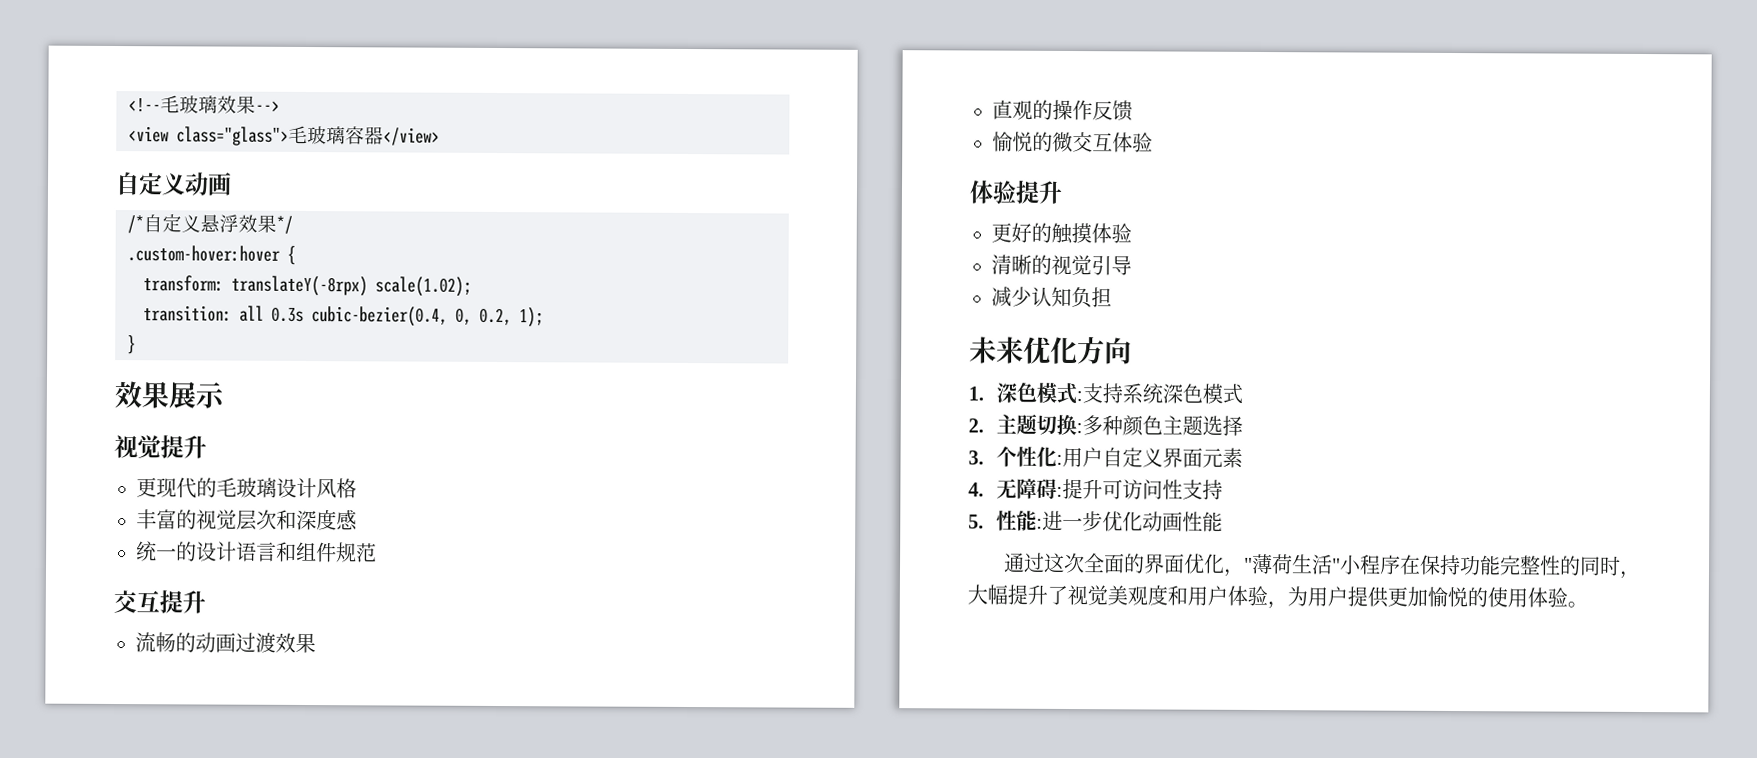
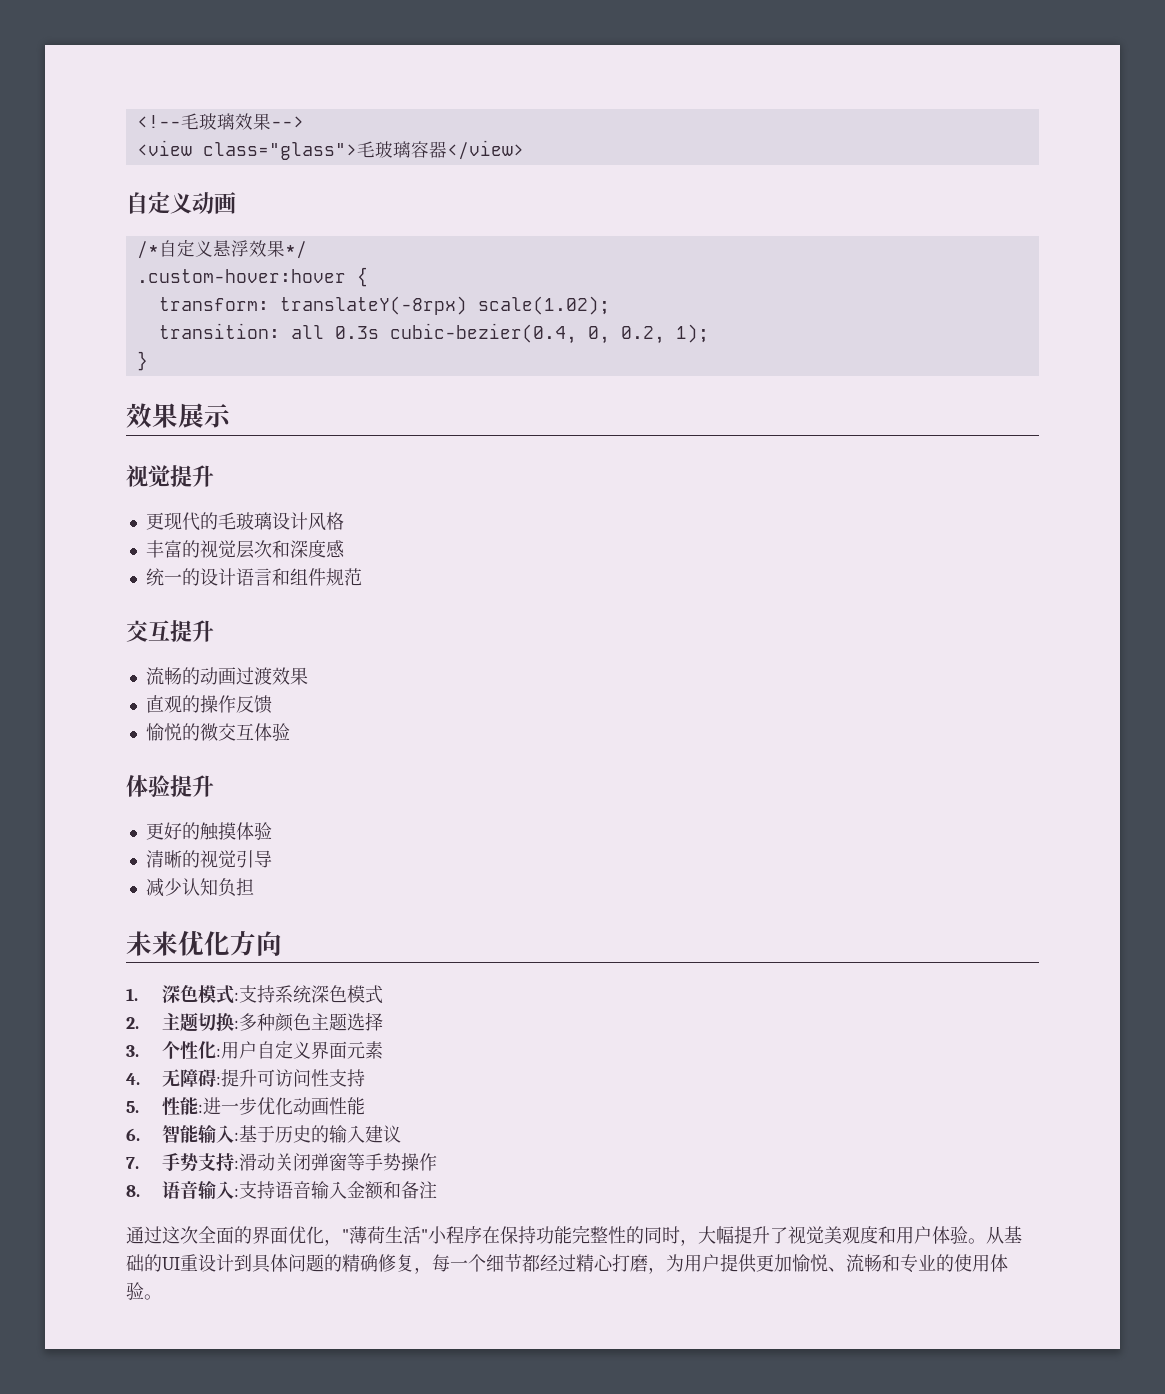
+ 6.智能输入:基于历史的输入建议
+ 7.手势支持:滑动关闭弹窗等手势操作
+ 8.语音输入:支持语音输入金额和备注
- 通过这次全面的界面优化，"薄荷生活"小程序在保持功能完整性的同时，大幅提升了视觉美观度和用户体验，为用户提供更加愉悦的使用体验。
+ 通过这次全面的界面优化，"薄荷生活"小程序在保持功能完整性的同时，大幅提升了视觉美观度和用户体验。从基础的UI重设计到具体问题的精确修复，每一个细节都经过精心打磨，为用户提供更加愉悦、流畅和专业的使用体验。

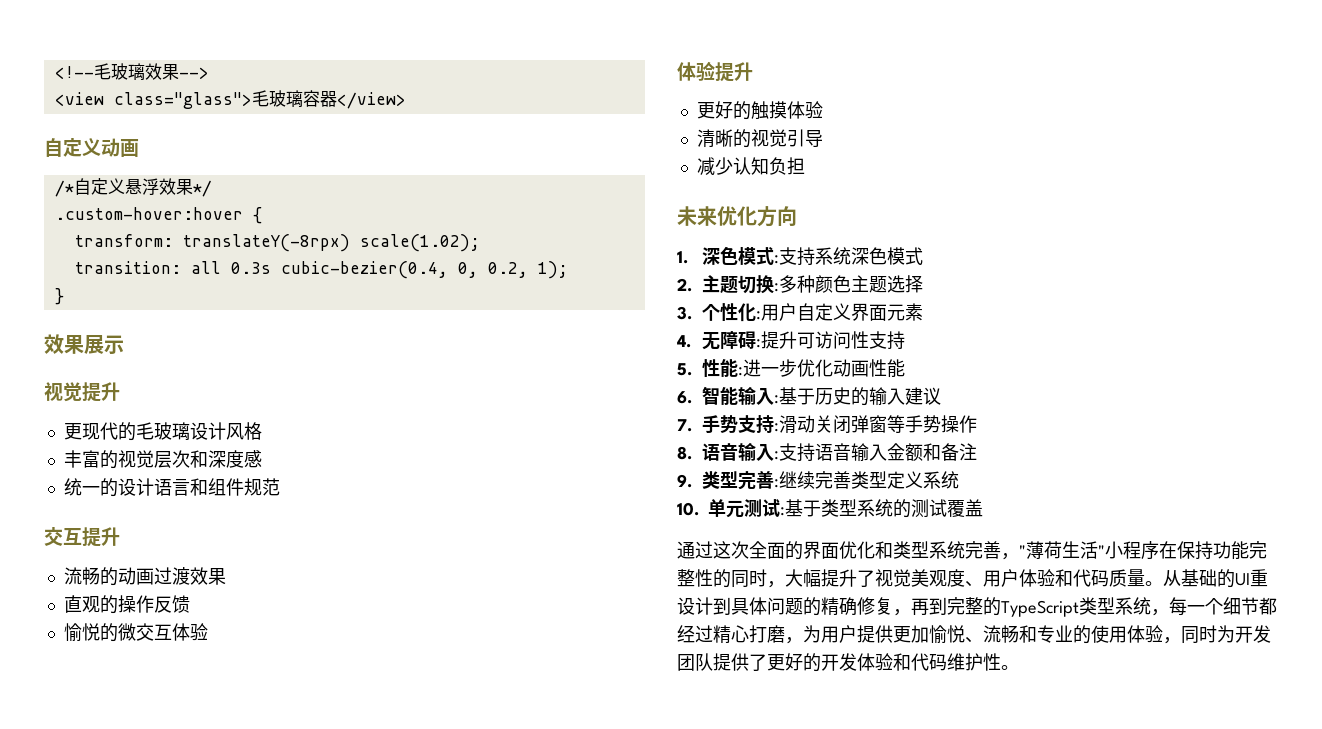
+ 9.类型完善:继续完善类型定义系统
+ 10.单元测试:基于类型系统的测试覆盖
- 通过这次全面的界面优化，"薄荷生活"小程序在保持功能完整性的同时，大幅提升了视觉美观度和用户体验。
+ 通过这次全面的界面优化和类型系统完善，"薄荷生活"小程序在保持功能完整性的同时，大幅提升了视觉美观度、用户体验和代码质量。
- 从基础的UI重设计到具体问题的精确修复，每一个细节都经过精心打磨，为用户提供更加愉悦、流畅和专业的使用体验。
+ 从基础的UI重设计到具体问题的精确修复，再到完整的TypeScript类型系统，每一个细节都经过精心打磨，为用户提供更加愉悦、流畅和专业的使用体验，同时为开发团队提供了更好的开发体验和代码维护性。

